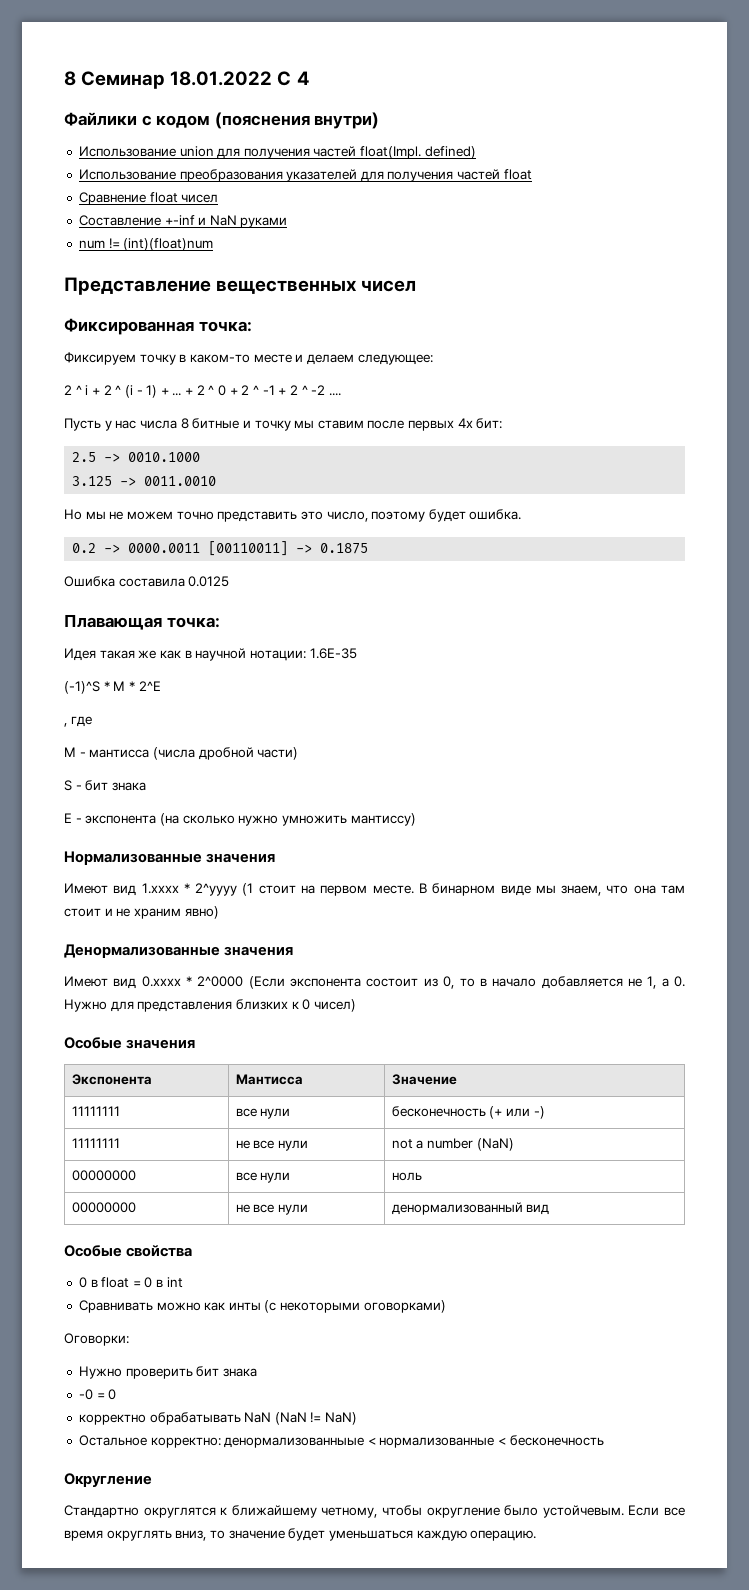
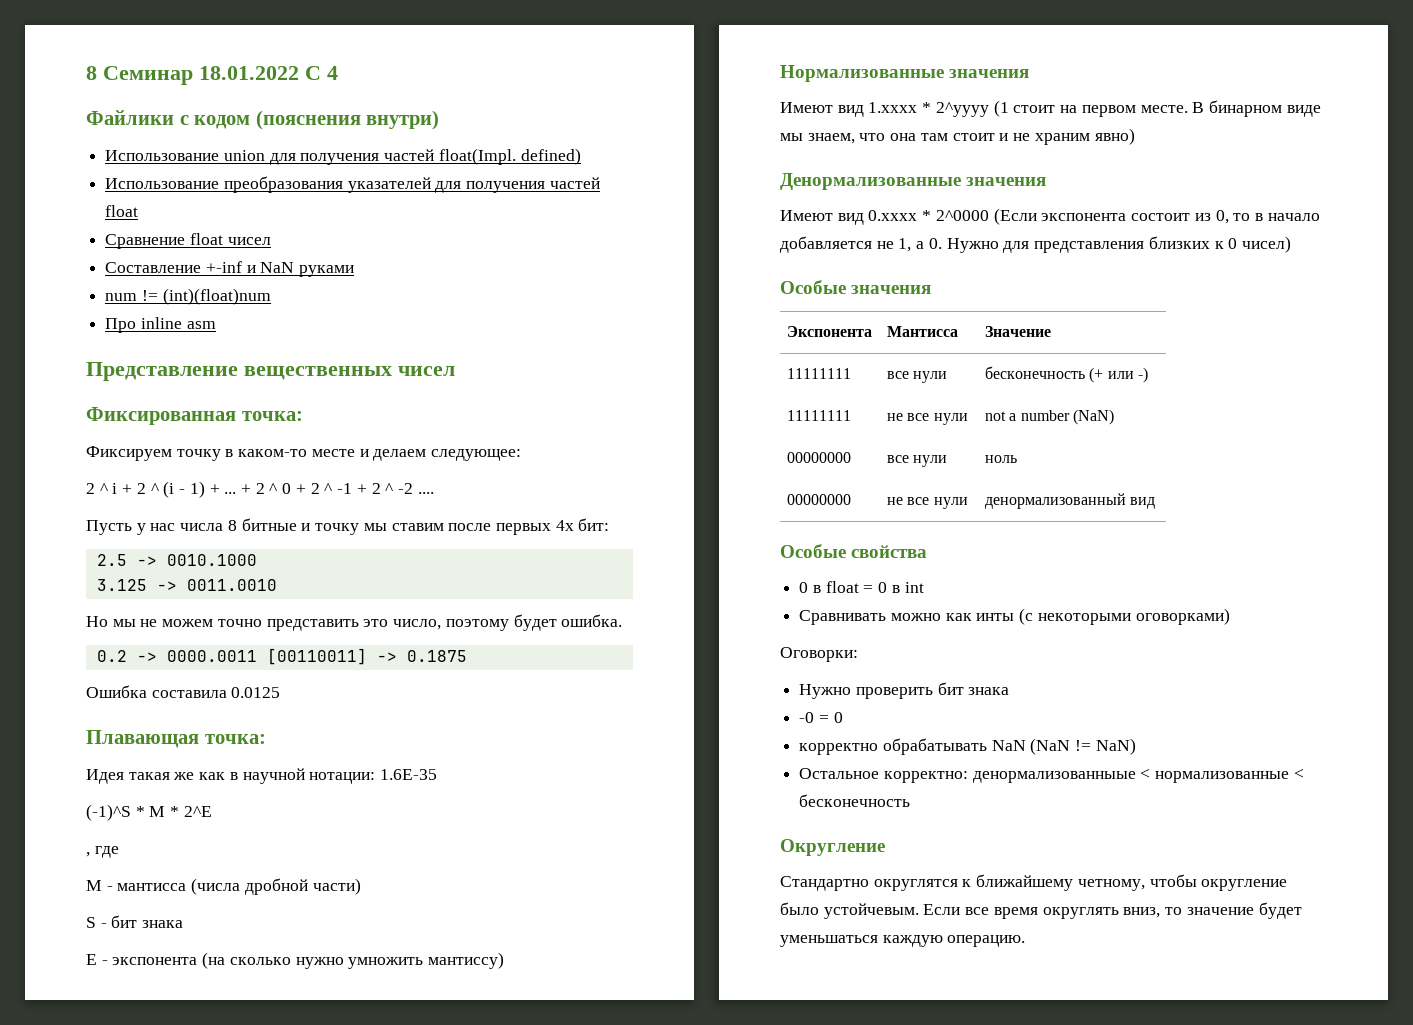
+ Про inline asm

